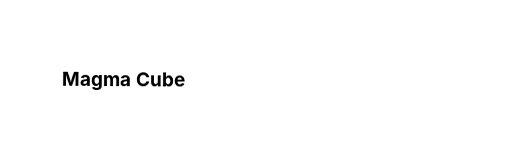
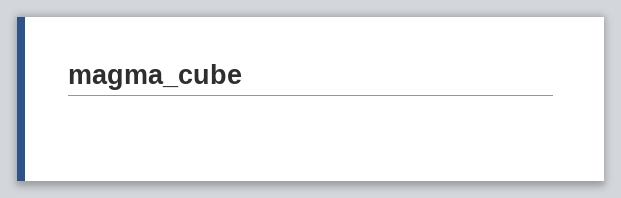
- Magma Cube
+ magma_cube

